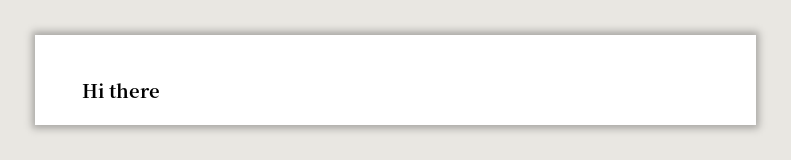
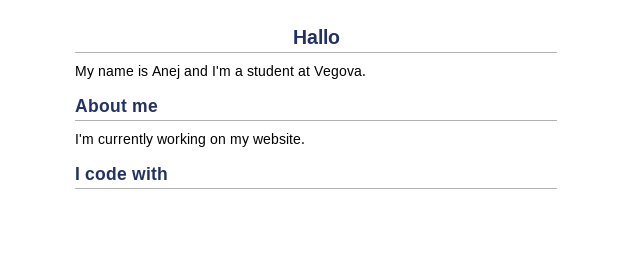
- Hi there
+ Hallo
+ My name is Anej and I'm a student at Vegova.
+ About me
+ I'm currently working on my website.
+ I code with

